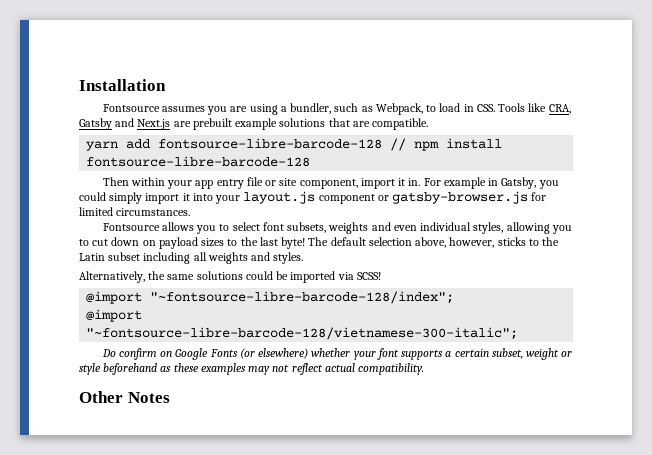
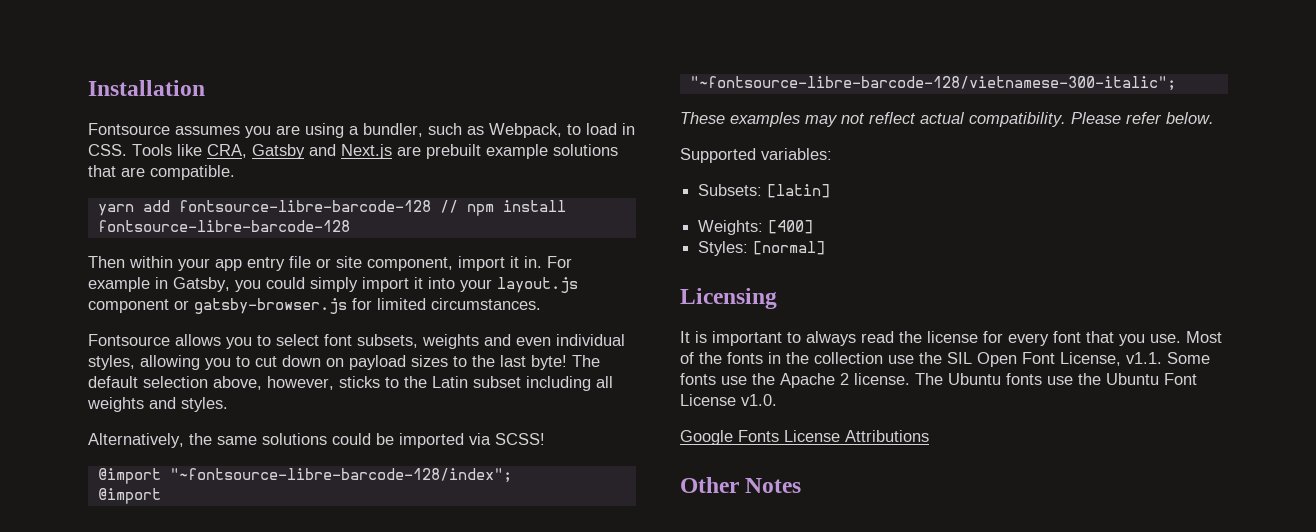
- Do confirm on Google Fonts (or elsewhere) whether your font supports a certain subset, weight or style beforehand as these examples may not reflect actual compatibility.
+ These examples may not reflect actual compatibility. Please refer below.
+ Supported variables:
+ Subsets: [latin]
+ Weights: [400]
+ Styles: [normal]
+ Licensing
+ It is important to always read the license for every font that you use. Most of the fonts in the collection use the SIL Open Font License, v1.1. Some fonts use the Apache 2 license. The Ubuntu fonts use the Ubuntu Font License v1.0.
+ Google Fonts License Attributions

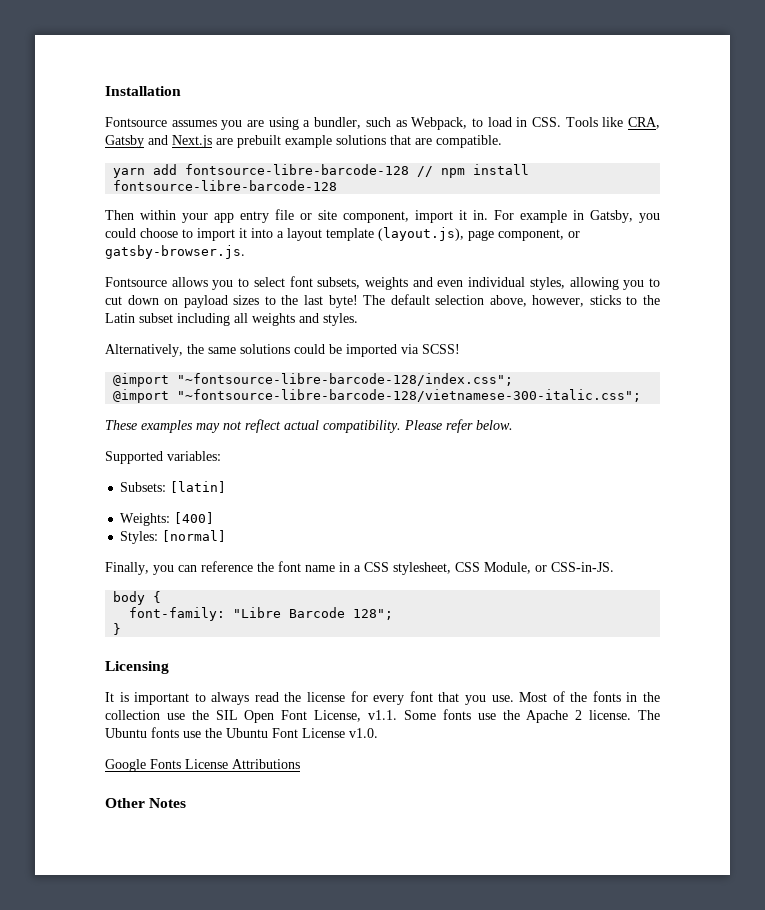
- For example in Gatsby, you could simply import it into your layout.js component or gatsby-browser.js for limited circumstances.
+ For example in Gatsby, you could choose to import it into a layout template (layout.js), page component, or gatsby-browser.js.
- @import "~fontsource-libre-barcode-128/index";
- @import "~fontsource-libre-barcode-128/vietnamese-300-italic";
+ @import "~fontsource-libre-barcode-128/index.css";
+ @import "~fontsource-libre-barcode-128/vietnamese-300-italic.css";
+ Finally, you can reference the font name in a CSS stylesheet, CSS Module, or CSS-in-JS.
+ body {
+ font-family: "Libre Barcode 128";
+ }

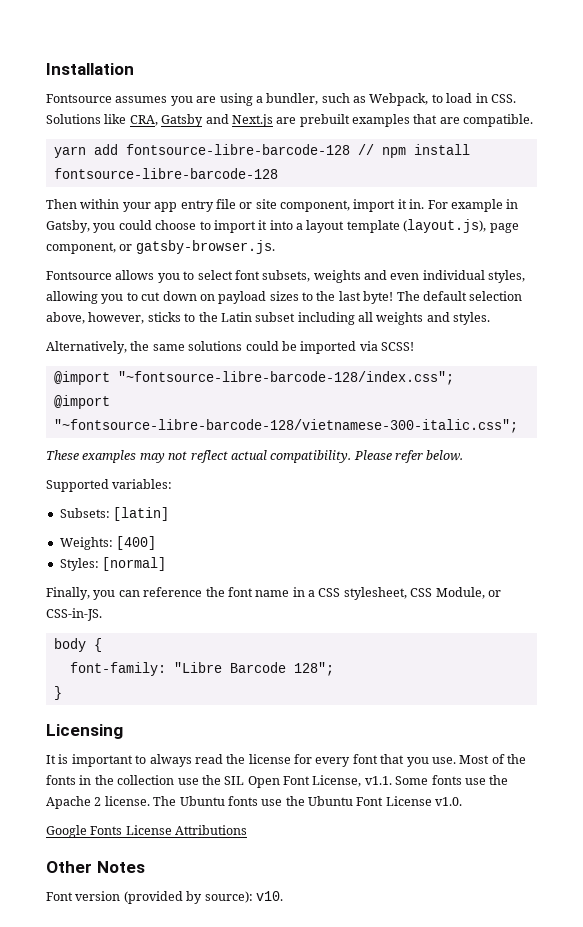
- Fontsource assumes you are using a bundler, such as Webpack, to load in CSS. Tools like CRA, Gatsby and Next.js are prebuilt example solutions that are compatible.
+ Fontsource assumes you are using a bundler, such as Webpack, to load in CSS. Solutions like CRA, Gatsby and Next.js are prebuilt examples that are compatible.
+ Font version (provided by source): v10.

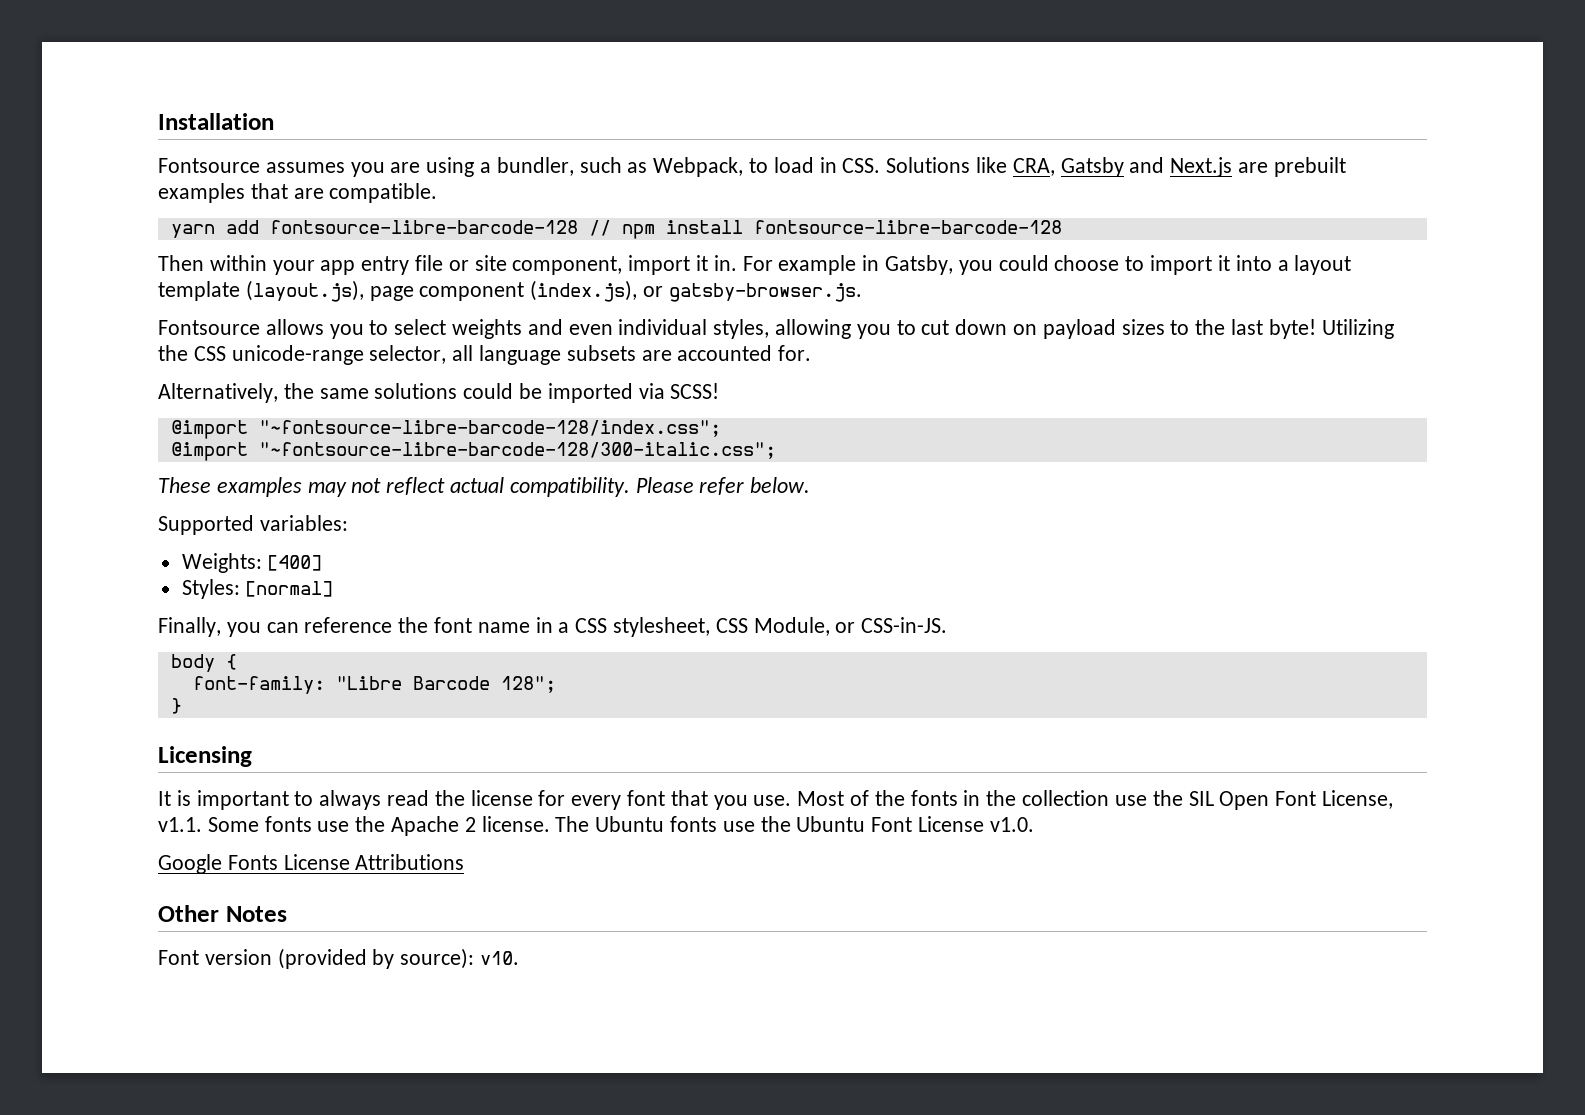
- For example in Gatsby, you could choose to import it into a layout template (layout.js), page component, or gatsby-browser.js.
+ For example in Gatsby, you could choose to import it into a layout template (layout.js), page component (index.js), or gatsby-browser.js.
- Fontsource allows you to select font subsets, weights and even individual styles, allowing you to cut down on payload sizes to the last byte!
+ Fontsource allows you to select weights and even individual styles, allowing you to cut down on payload sizes to the last byte!
- The default selection above, however, sticks to the Latin subset including all weights and styles.
+ Utilizing the CSS unicode-range selector, all language subsets are accounted for.
- @import "~fontsource-libre-barcode-128/vietnamese-300-italic.css";
+ @import "~fontsource-libre-barcode-128/300-italic.css";
- Subsets: [latin]

